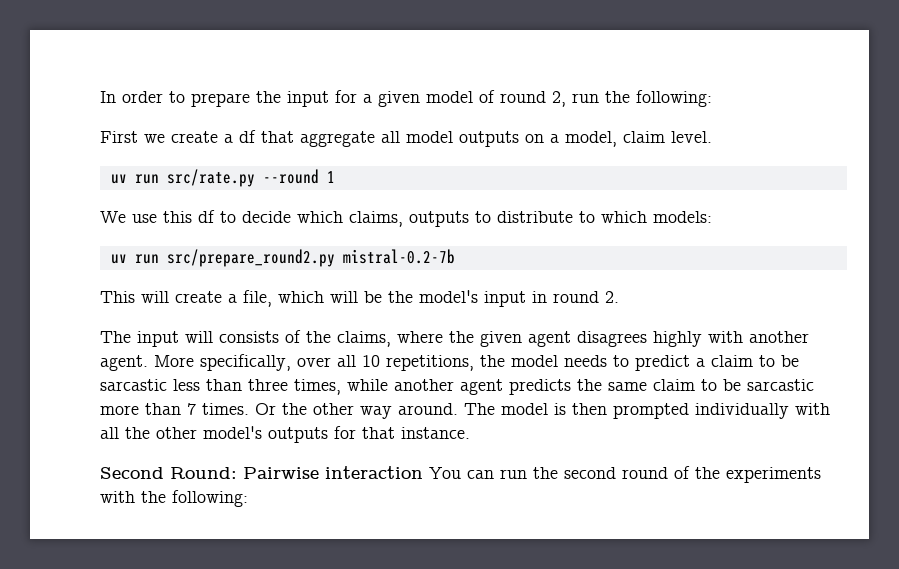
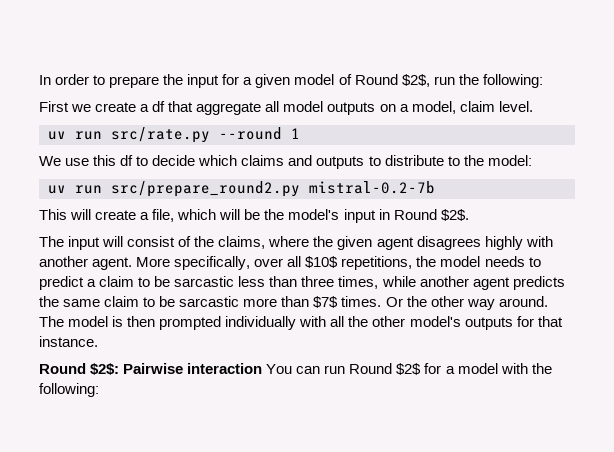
- In order to prepare the input for a given model of round 2, run the following:
+ In order to prepare the input for a given model of Round $2$, run the following:
- We use this df to decide which claims, outputs to distribute to which models:
+ We use this df to decide which claims and outputs to distribute to the model:
- This will create a file, which will be the model's input in round 2.
+ This will create a file, which will be the model's input in Round $2$.
- The input will consists of the claims, where the given agent disagrees highly with another agent.
+ The input will consist of the claims, where the given agent disagrees highly with another agent.
- More specifically, over all 10 repetitions, the model needs to predict a claim to be sarcastic less than three times, while another agent predicts the same claim to be sarcastic more than 7 times.
+ More specifically, over all $10$ repetitions, the model needs to predict a claim to be sarcastic less than three times, while another agent predicts the same claim to be sarcastic more than $7$ times.
- Second Round: Pairwise interaction You can run the second round of the experiments with the following:
+ Round $2$: Pairwise interaction You can run Round $2$ for a model with the following:

